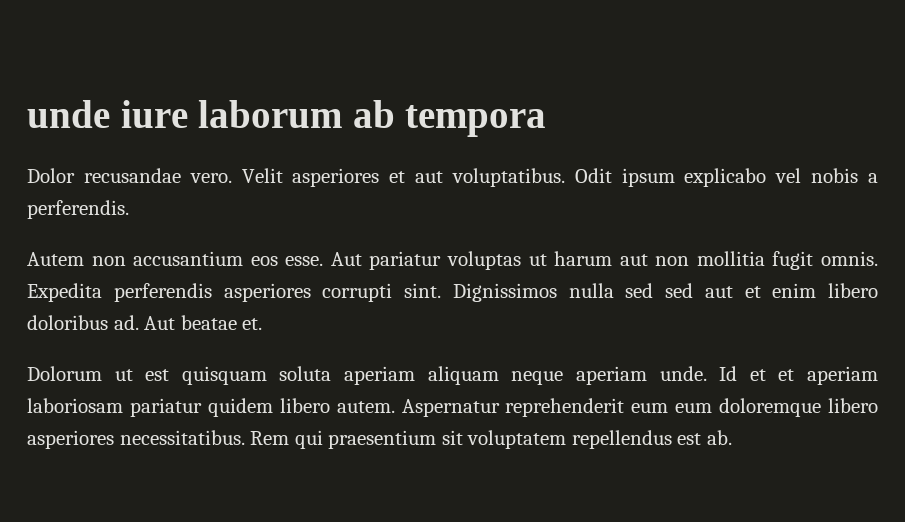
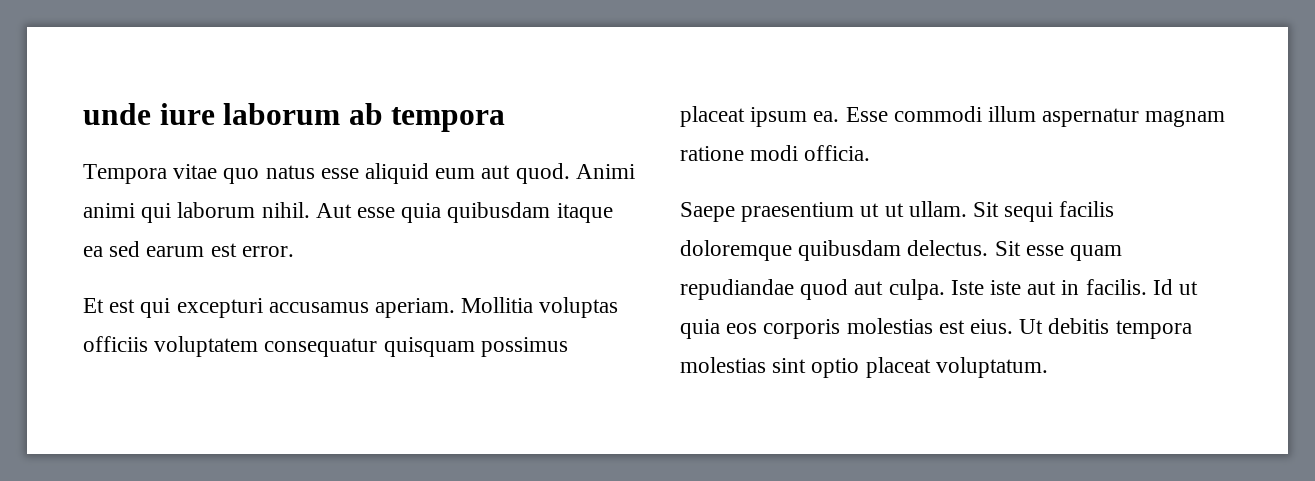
- Dolor recusandae vero. Velit asperiores et aut voluptatibus. Odit ipsum explicabo vel nobis a perferendis.
- Autem non accusantium eos esse. Aut pariatur voluptas ut harum aut non mollitia fugit omnis. Expedita perferendis asperiores corrupti sint. Dignissimos nulla sed sed aut et enim libero doloribus ad. Aut beatae et.
- Dolorum ut est quisquam soluta aperiam aliquam neque aperiam unde. Id et et aperiam laboriosam pariatur quidem libero autem. Aspernatur reprehenderit eum eum doloremque libero asperiores necessitatibus. Rem qui praesentium sit voluptatem repellendus est ab.
+ Tempora vitae quo natus esse aliquid eum aut quod. Animi animi qui laborum nihil. Aut esse quia quibusdam itaque ea sed earum est error.
+ Et est qui excepturi accusamus aperiam. Mollitia voluptas officiis voluptatem consequatur quisquam possimus placeat ipsum ea. Esse commodi illum aspernatur magnam ratione modi officia.
+ Saepe praesentium ut ut ullam. Sit sequi facilis doloremque quibusdam delectus. Sit esse quam repudiandae quod aut culpa. Iste iste aut in facilis. Id ut quia eos corporis molestias est eius. Ut debitis tempora molestias sint optio placeat voluptatum.

